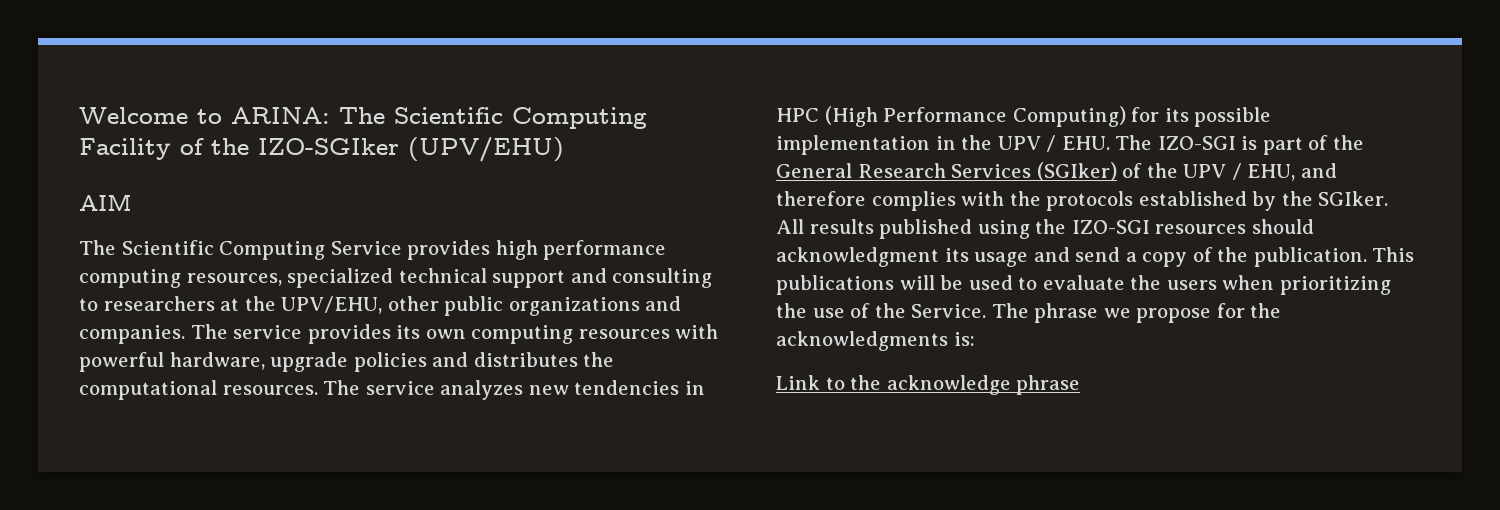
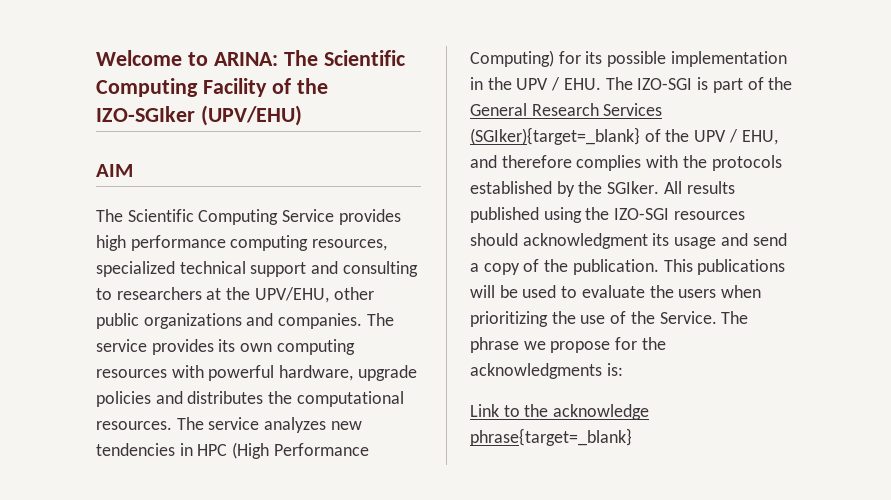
- The service analyzes new tendencies in HPC (High Performance Computing) for its possible implementation in the UPV / EHU. The IZO-SGI is part of the General Research Services (SGIker) of the UPV / EHU, and therefore complies with the protocols established by the SGIker.
+ The service analyzes new tendencies in HPC (High Performance Computing) for its possible implementation in the UPV / EHU. The IZO-SGI is part of the General Research Services (SGIker){target=_blank} of the UPV / EHU, and therefore complies with the protocols established by the SGIker.
- Link to the acknowledge phrase
+ Link to the acknowledge phrase{target=_blank}

